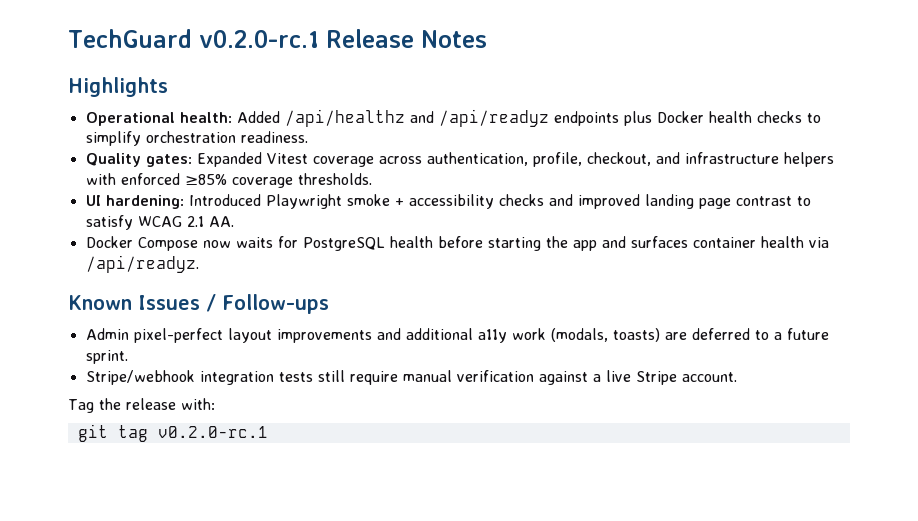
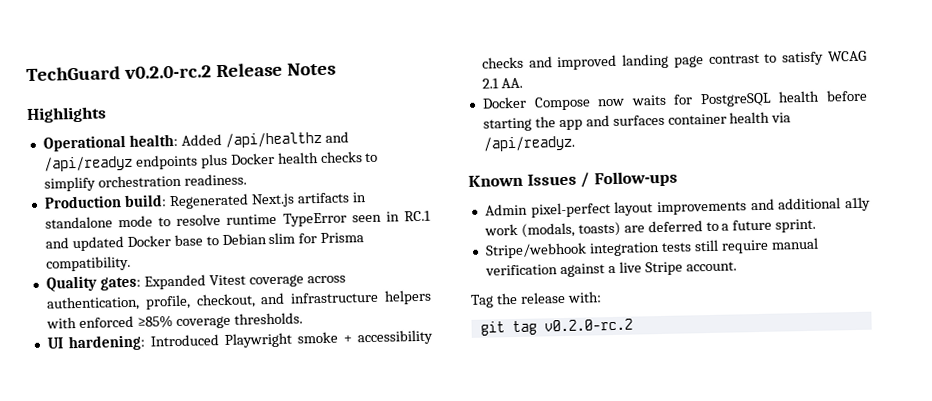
- TechGuard v0.2.0-rc.1 Release Notes
+ TechGuard v0.2.0-rc.2 Release Notes
+ Production build: Regenerated Next.js artifacts in standalone mode to resolve runtime TypeError seen in RC.1 and updated Docker base to Debian slim for Prisma compatibility.
- git tag v0.2.0-rc.1
+ git tag v0.2.0-rc.2

